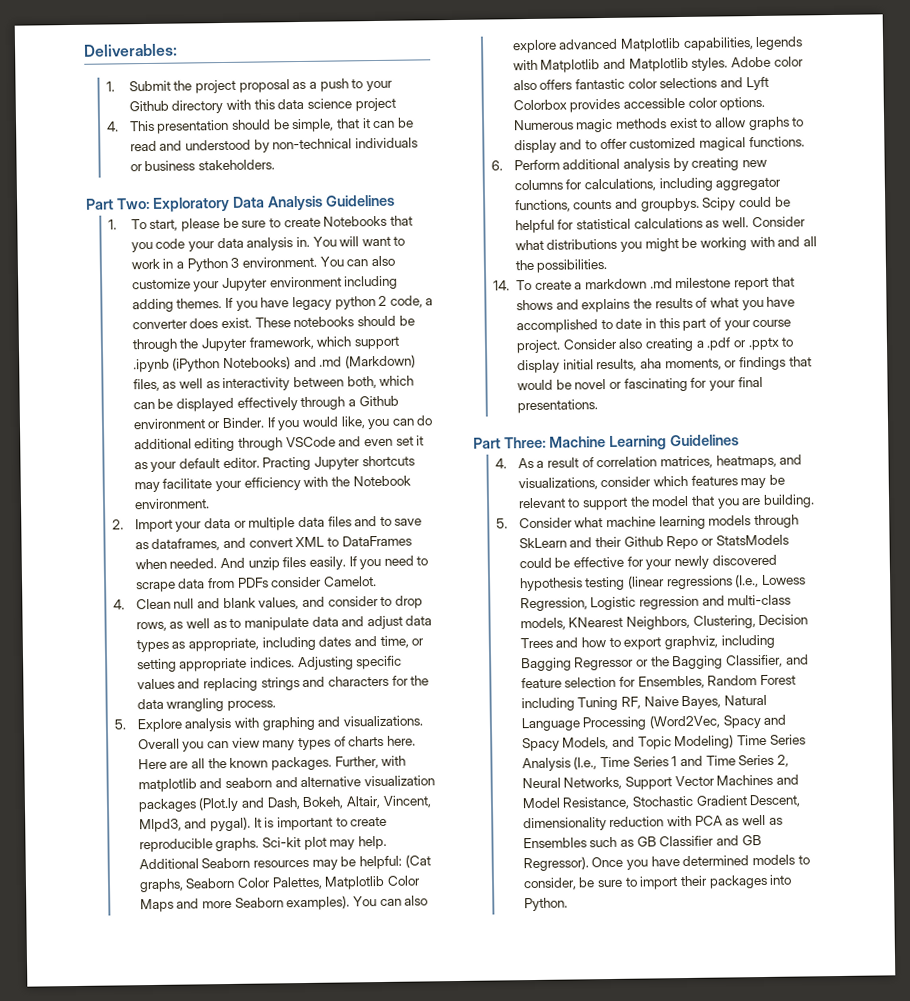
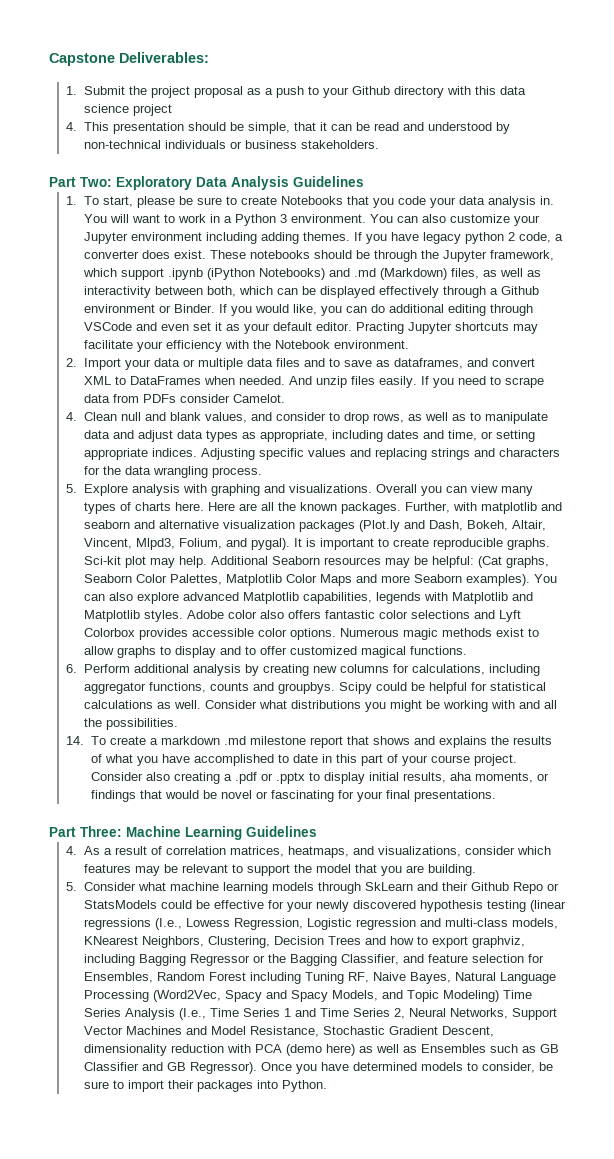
- Deliverables:
+ Capstone Deliverables:
- Further, with matplotlib and seaborn and alternative visualization packages (Plot.ly and Dash, Bokeh, Altair, Vincent, Mlpd3, and pygal).
+ Further, with matplotlib and seaborn and alternative visualization packages (Plot.ly and Dash, Bokeh, Altair, Vincent, Mlpd3, Folium, and pygal).
- 5. Consider what machine learning models through SkLearn and their Github Repo or StatsModels could be effective for your newly discovered hypothesis testing (linear regressions (I.e., Lowess Regression, Logistic regression and multi-class models, KNearest Neighbors, Clustering, Decision Trees and how to export graphviz, including Bagging Regressor or the Bagging Classifier, and feature selection for Ensembles, Random Forest including Tuning RF, Naive Bayes, Natural Language Processing (Word2Vec, Spacy and Spacy Models, and Topic Modeling) Time Series Analysis (I.e., Time Series 1 and Time Series 2, Neural Networks, Support Vector Machines and Model Resistance, Stochastic Gradient Descent, dimensionality reduction with PCA as well as Ensembles such as GB Classifier and GB Regressor).
+ 5. Consider what machine learning models through SkLearn and their Github Repo or StatsModels could be effective for your newly discovered hypothesis testing (linear regressions (I.e., Lowess Regression, Logistic regression and multi-class models, KNearest Neighbors, Clustering, Decision Trees and how to export graphviz, including Bagging Regressor or the Bagging Classifier, and feature selection for Ensembles, Random Forest including Tuning RF, Naive Bayes, Natural Language Processing (Word2Vec, Spacy and Spacy Models, and Topic Modeling) Time Series Analysis (I.e., Time Series 1 and Time Series 2, Neural Networks, Support Vector Machines and Model Resistance, Stochastic Gradient Descent, dimensionality reduction with PCA (demo here) as well as Ensembles such as GB Classifier and GB Regressor).

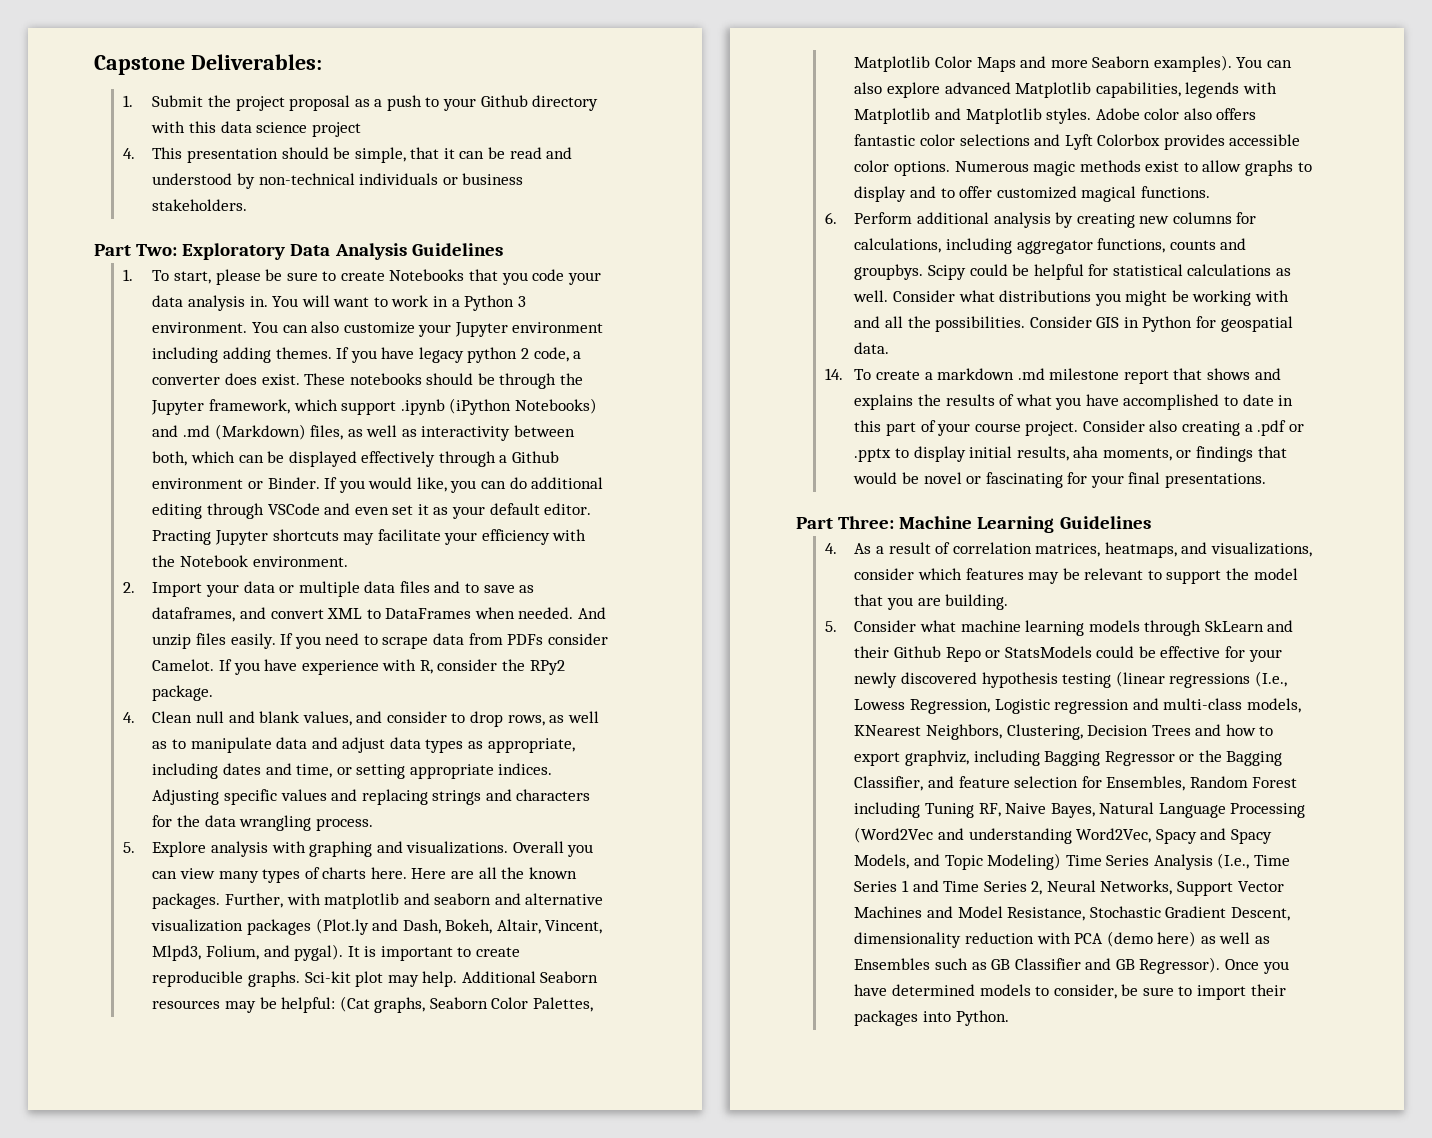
+ If you have experience with R, consider the RPy2 package.
+ Consider GIS in Python for geospatial data.
- 5. Consider what machine learning models through SkLearn and their Github Repo or StatsModels could be effective for your newly discovered hypothesis testing (linear regressions (I.e., Lowess Regression, Logistic regression and multi-class models, KNearest Neighbors, Clustering, Decision Trees and how to export graphviz, including Bagging Regressor or the Bagging Classifier, and feature selection for Ensembles, Random Forest including Tuning RF, Naive Bayes, Natural Language Processing (Word2Vec, Spacy and Spacy Models, and Topic Modeling) Time Series Analysis (I.e., Time Series 1 and Time Series 2, Neural Networks, Support Vector Machines and Model Resistance, Stochastic Gradient Descent, dimensionality reduction with PCA (demo here) as well as Ensembles such as GB Classifier and GB Regressor).
+ 5. Consider what machine learning models through SkLearn and their Github Repo or StatsModels could be effective for your newly discovered hypothesis testing (linear regressions (I.e., Lowess Regression, Logistic regression and multi-class models, KNearest Neighbors, Clustering, Decision Trees and how to export graphviz, including Bagging Regressor or the Bagging Classifier, and feature selection for Ensembles, Random Forest including Tuning RF, Naive Bayes, Natural Language Processing (Word2Vec and understanding Word2Vec, Spacy and Spacy Models, and Topic Modeling) Time Series Analysis (I.e., Time Series 1 and Time Series 2, Neural Networks, Support Vector Machines and Model Resistance, Stochastic Gradient Descent, dimensionality reduction with PCA (demo here) as well as Ensembles such as GB Classifier and GB Regressor).

